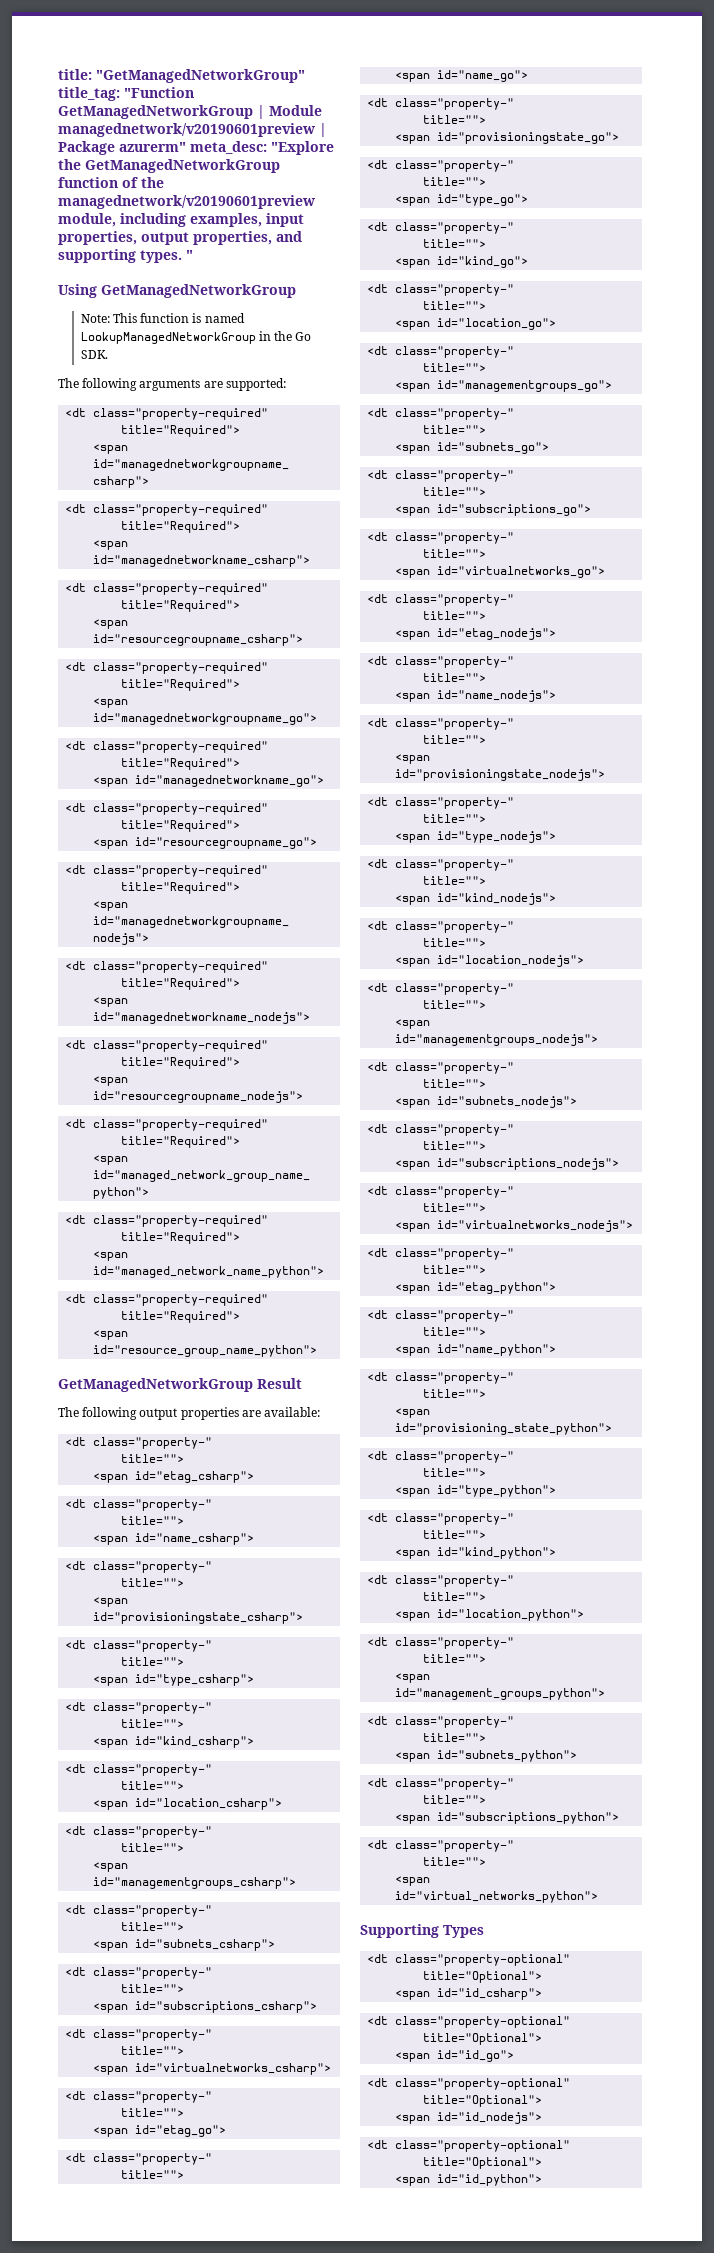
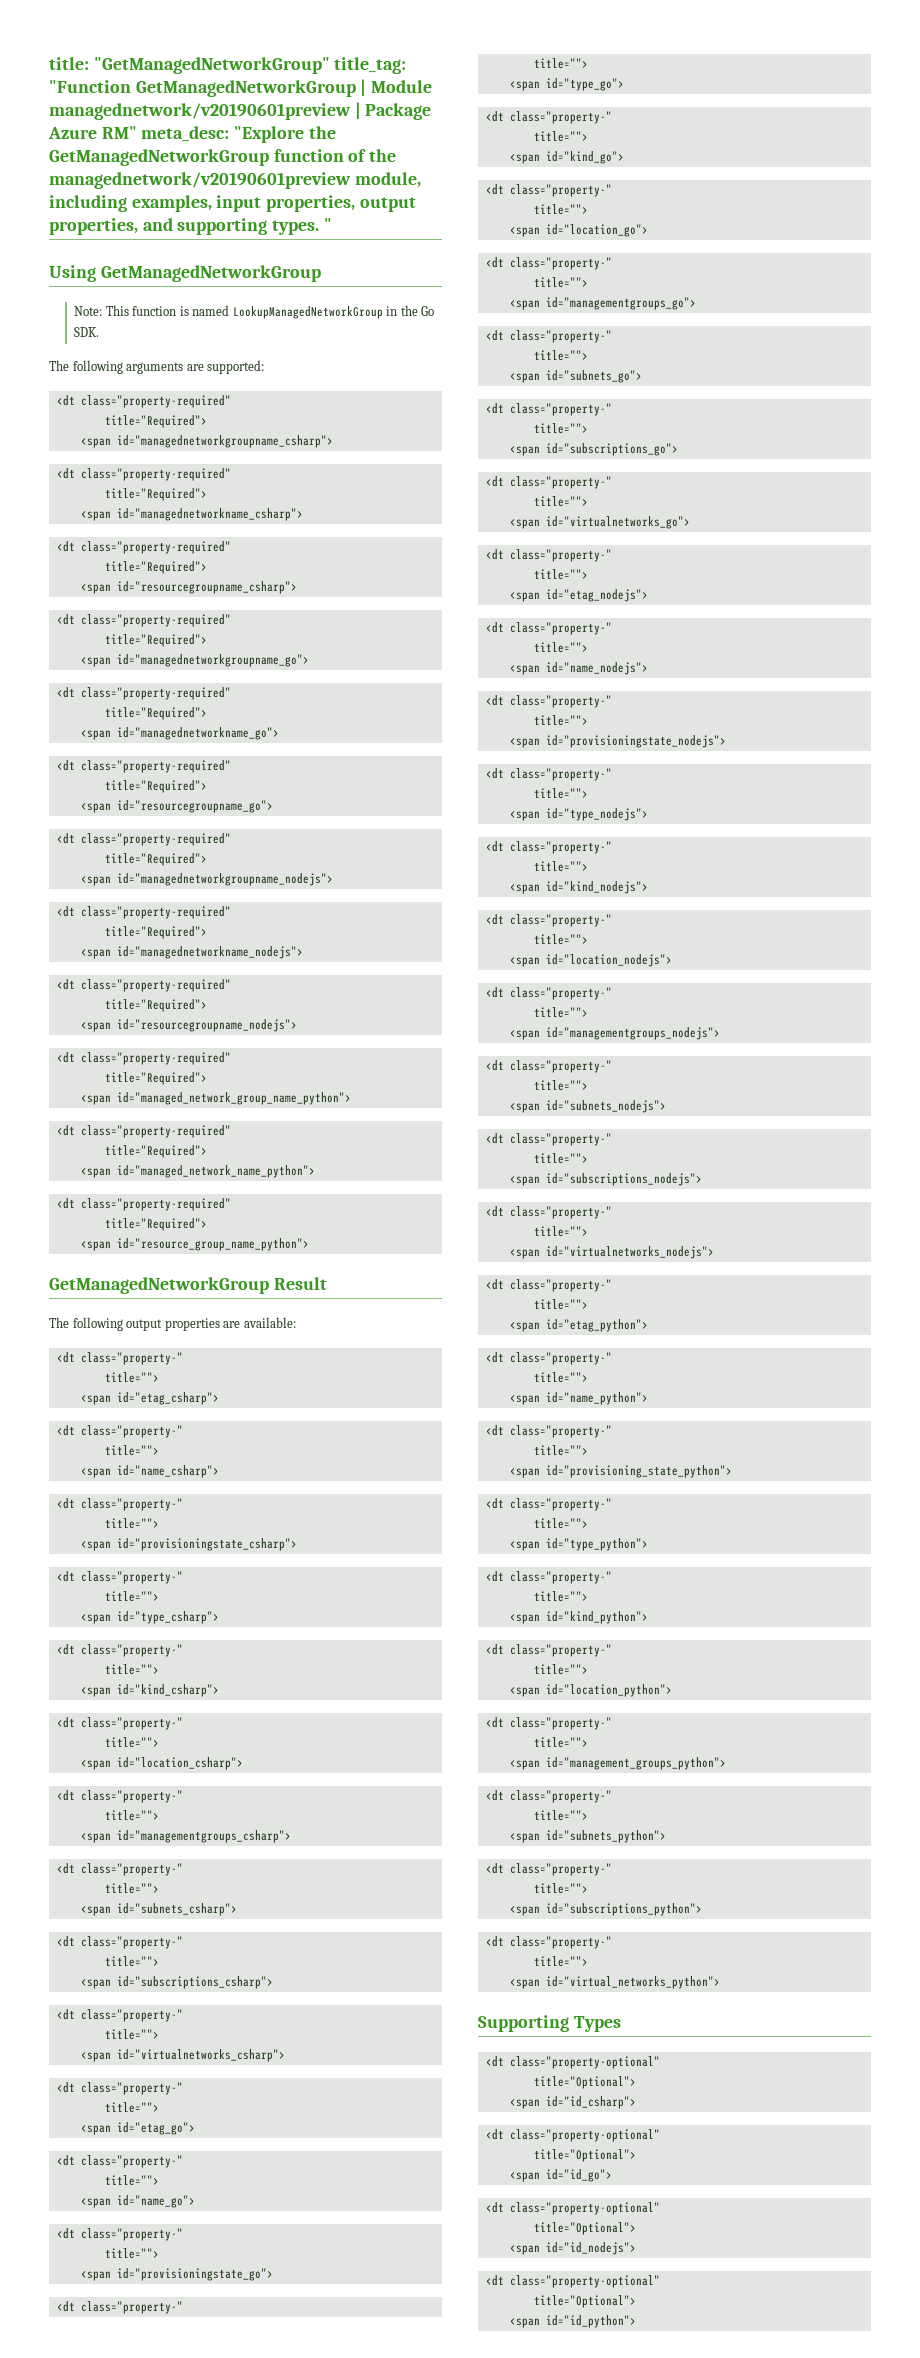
- title: "GetManagedNetworkGroup" title_tag: "Function GetManagedNetworkGroup | Module managednetwork/v20190601preview | Package azurerm" meta_desc: "Explore the GetManagedNetworkGroup function of the managednetwork/v20190601preview module, including examples, input properties, output properties, and supporting types.
+ title: "GetManagedNetworkGroup" title_tag: "Function GetManagedNetworkGroup | Module managednetwork/v20190601preview | Package Azure RM" meta_desc: "Explore the GetManagedNetworkGroup function of the managednetwork/v20190601preview module, including examples, input properties, output properties, and supporting types.

